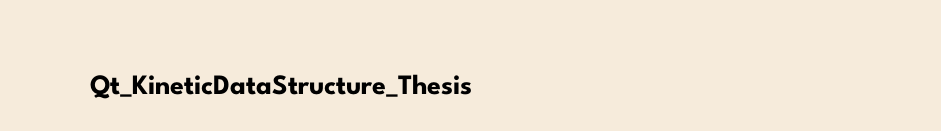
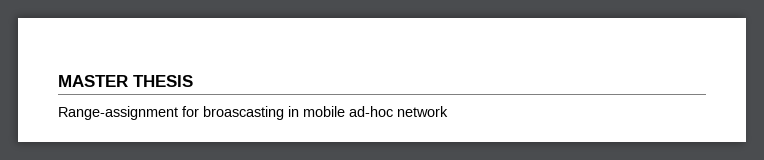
- Qt_KineticDataStructure_Thesis
+ MASTER THESIS
+ Range-assignment for broascasting in mobile ad-hoc network

